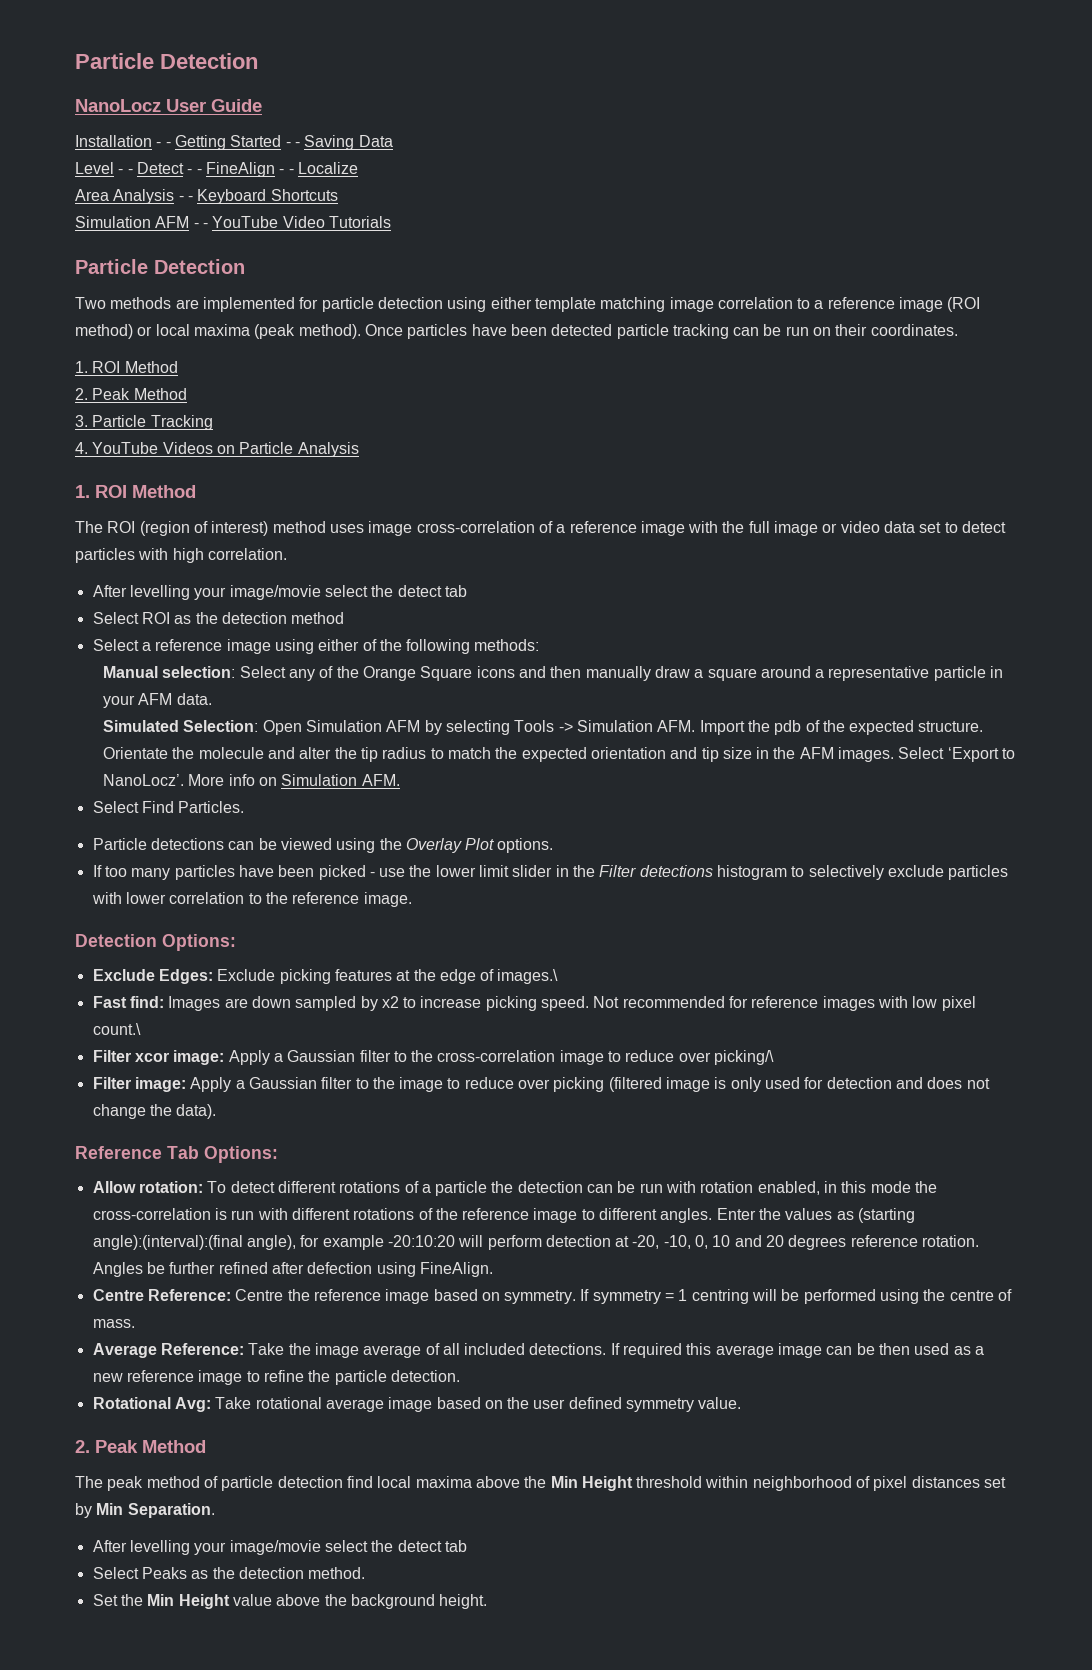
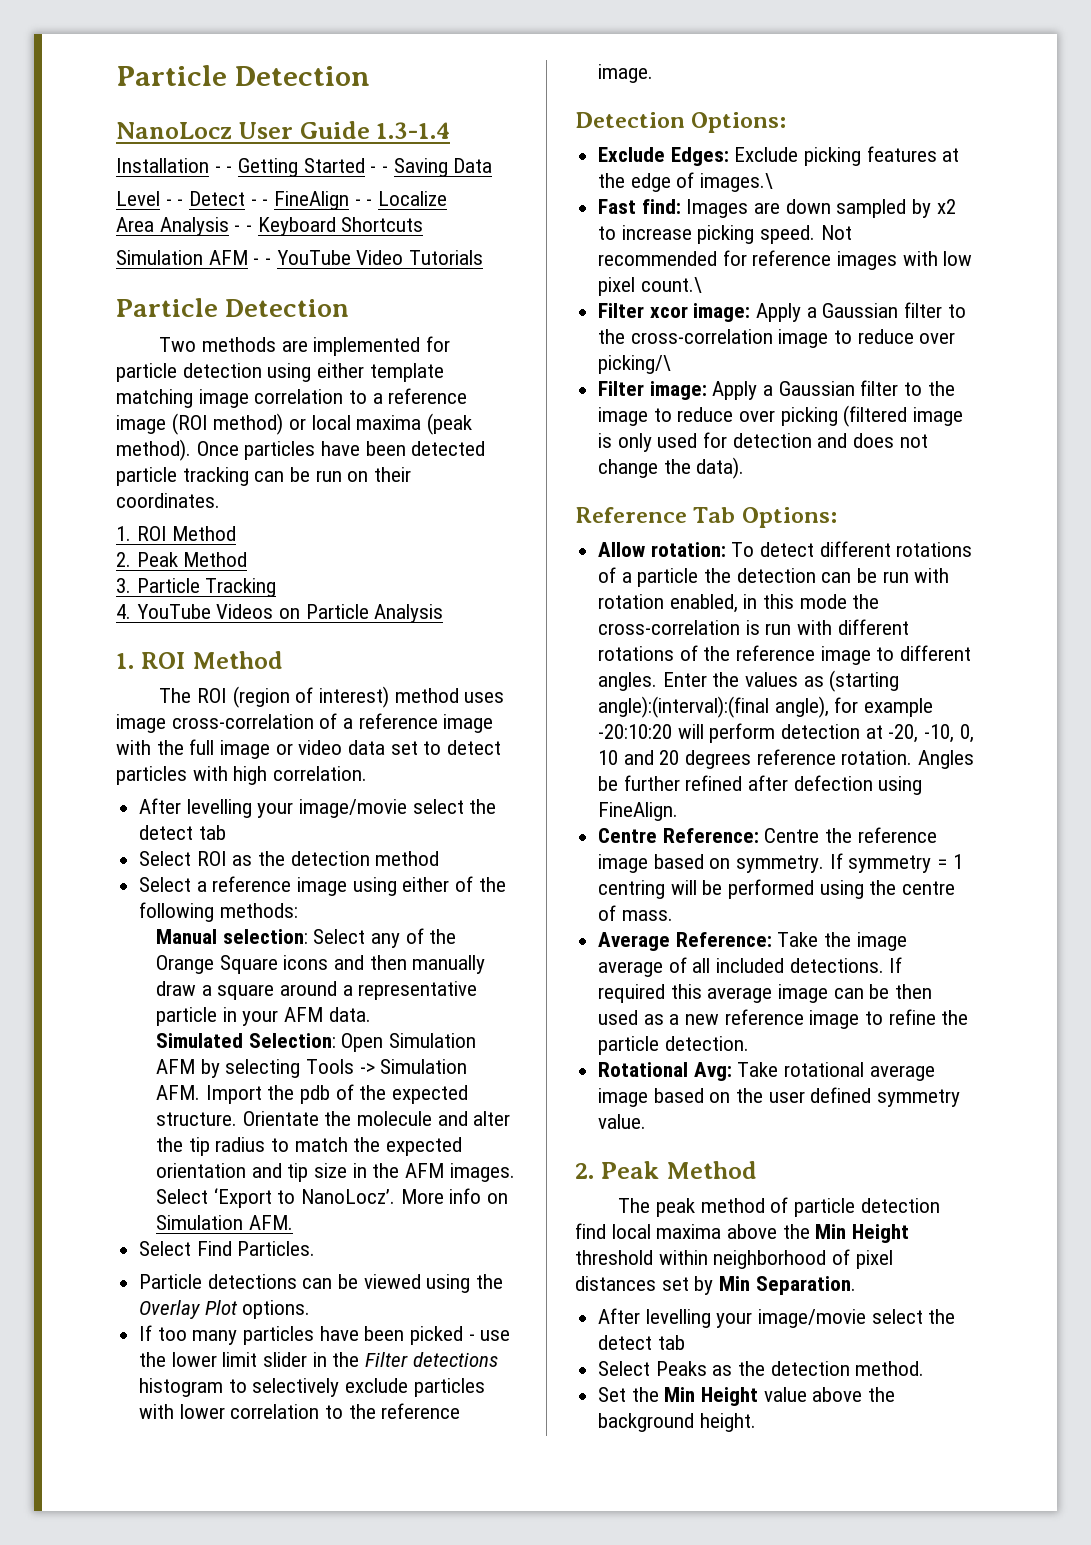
- NanoLocz User Guide
+ NanoLocz User Guide 1.3-1.4

